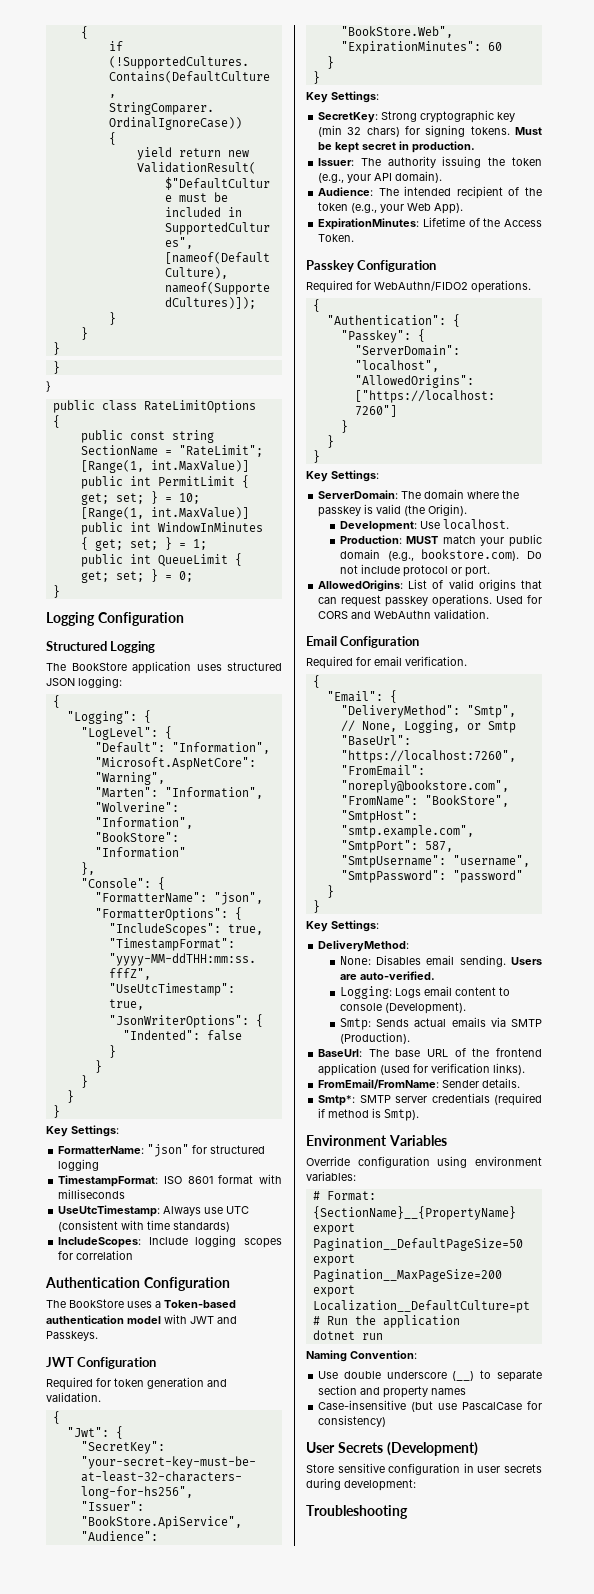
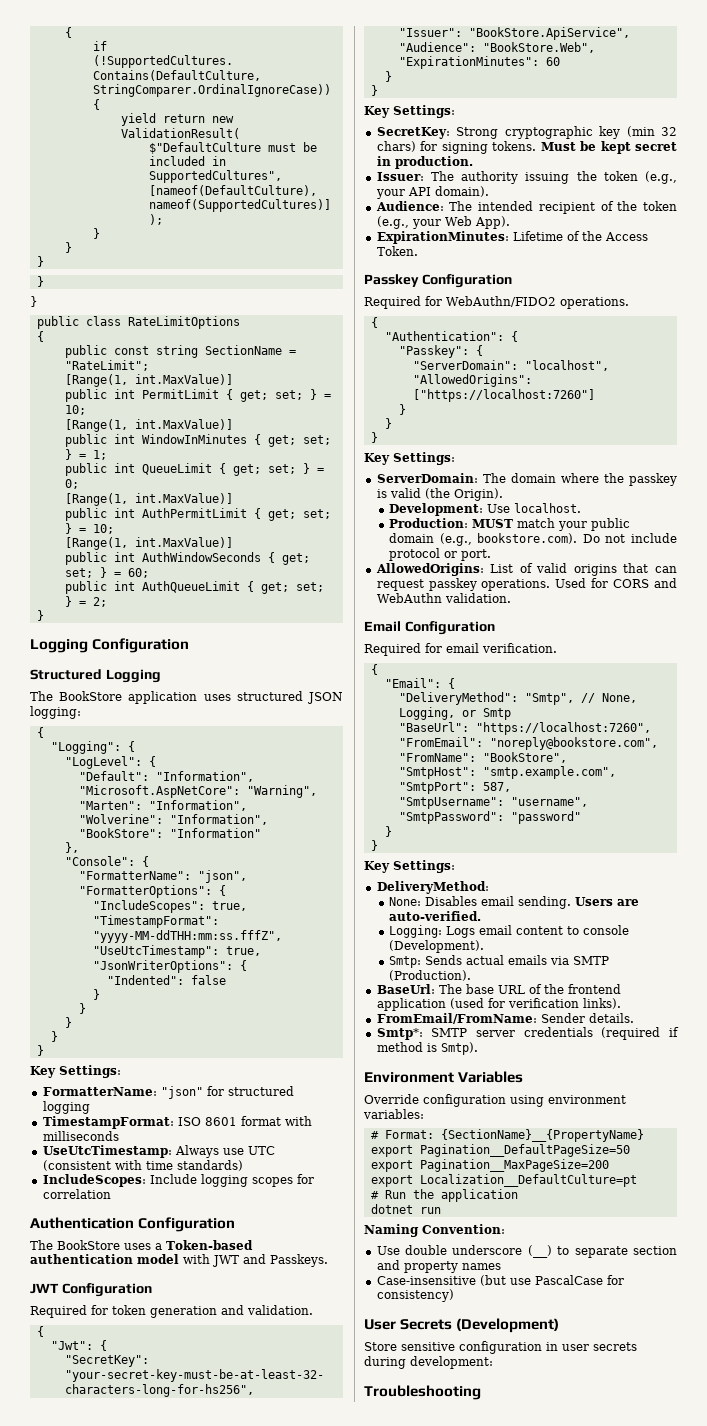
  public int QueueLimit { get; set; } = 0;
+ [Range(1, int.MaxValue)]
+ public int AuthPermitLimit { get; set; } = 10;
+ [Range(1, int.MaxValue)]
+ public int AuthWindowSeconds { get; set; } = 60;
+ public int AuthQueueLimit { get; set; } = 2;

